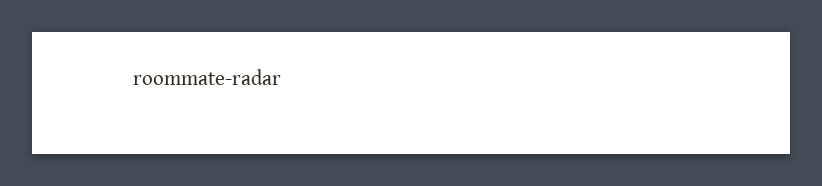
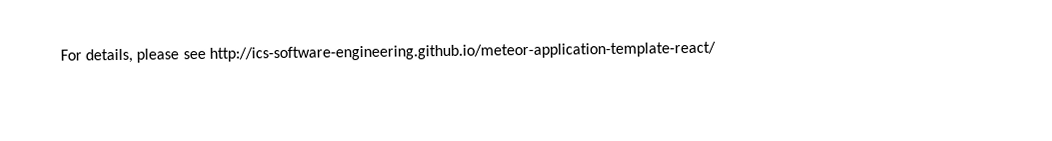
- roommate-radar
+ For details, please see http://ics-software-engineering.github.io/meteor-application-template-react/

